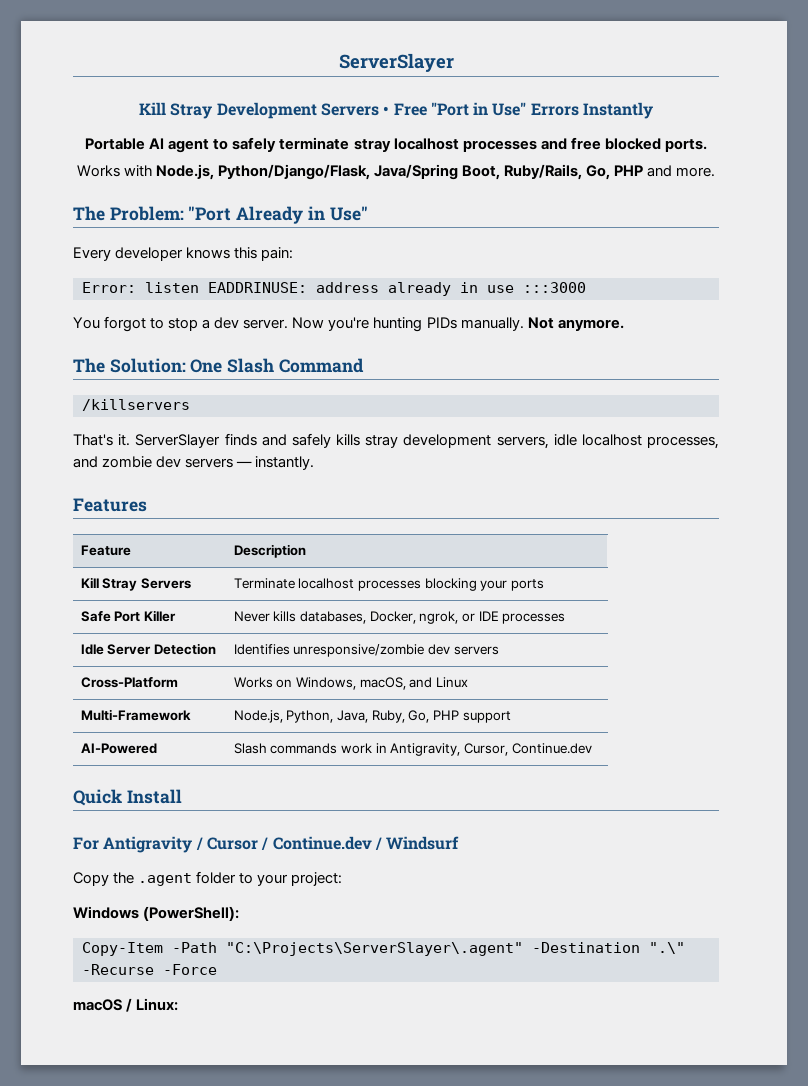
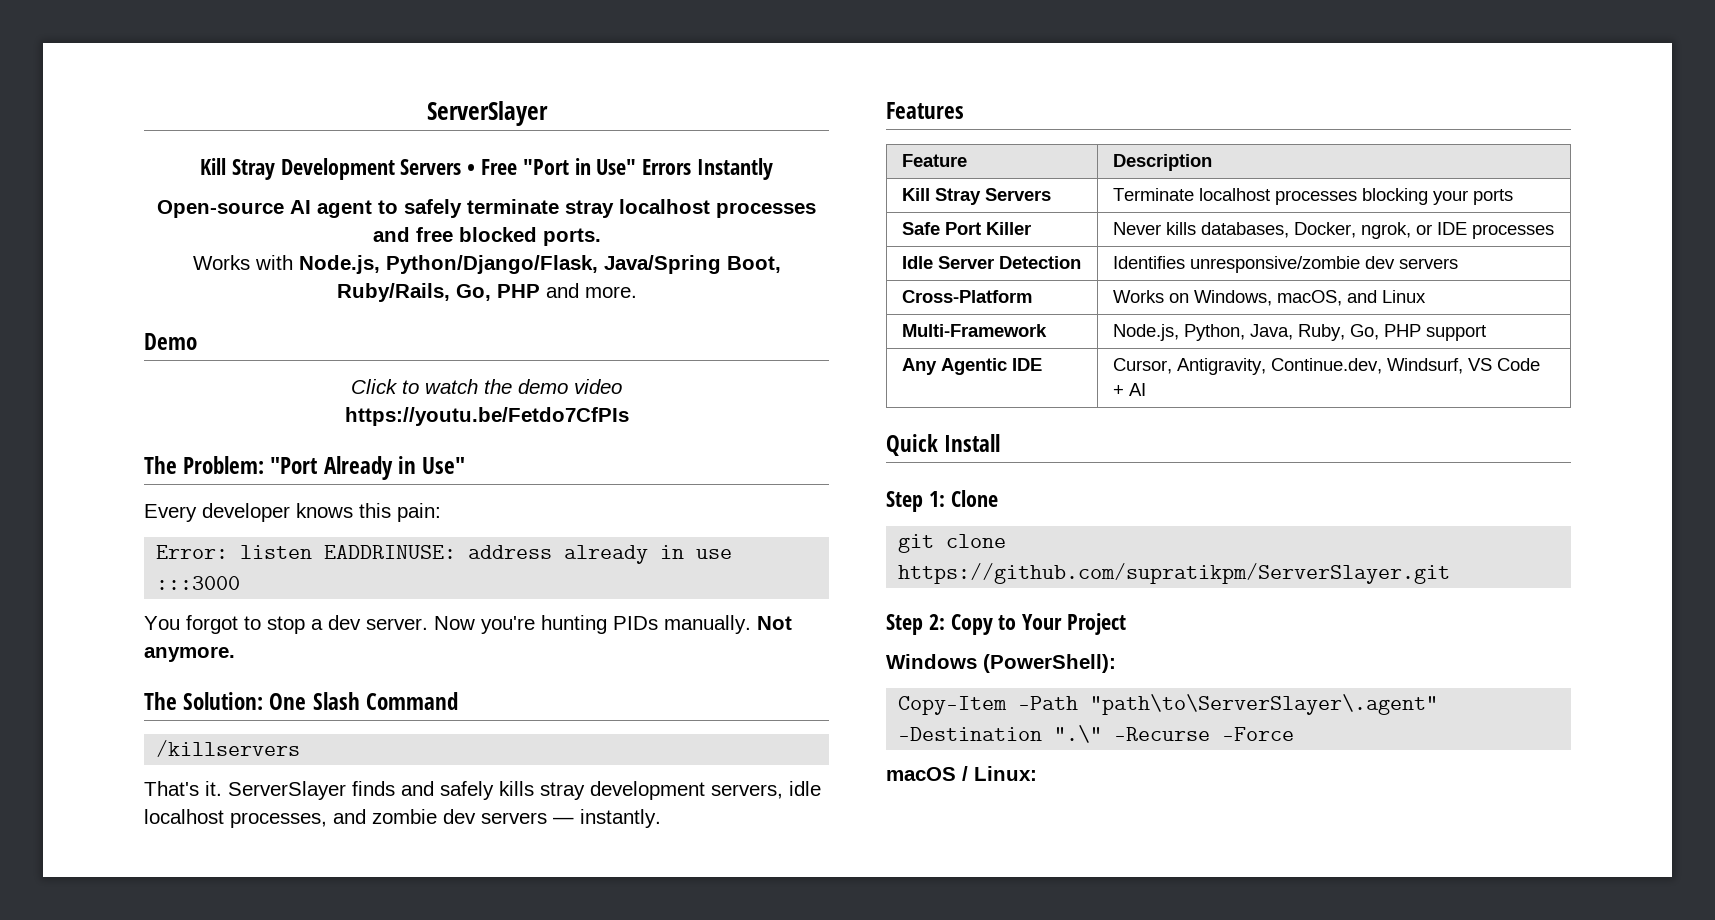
- Portable AI agent to safely terminate stray localhost processes and free blocked ports.
+ Open-source AI agent to safely terminate stray localhost processes and free blocked ports.
+ Demo
+ Click to watch the demo video
+ https://youtu.be/Fetdo7CfPIs
- AI-Powered | Slash commands work in Antigravity, Cursor, Continue.dev
+ Any Agentic IDE | Cursor, Antigravity, Continue.dev, Windsurf, VS Code + AI
  Quick Install
- For Antigravity / Cursor / Continue.dev / Windsurf
- Copy the .agent folder to your project:
+ Step 1: Clone
+ git clone https://github.com/supratikpm/ServerSlayer.git
+ Step 2: Copy to Your Project
- Copy-Item -Path "C:\Projects\ServerSlayer\.agent" -Destination ".\" -Recurse -Force
+ Copy-Item -Path "path\to\ServerSlayer\.agent" -Destination ".\" -Recurse -Force

